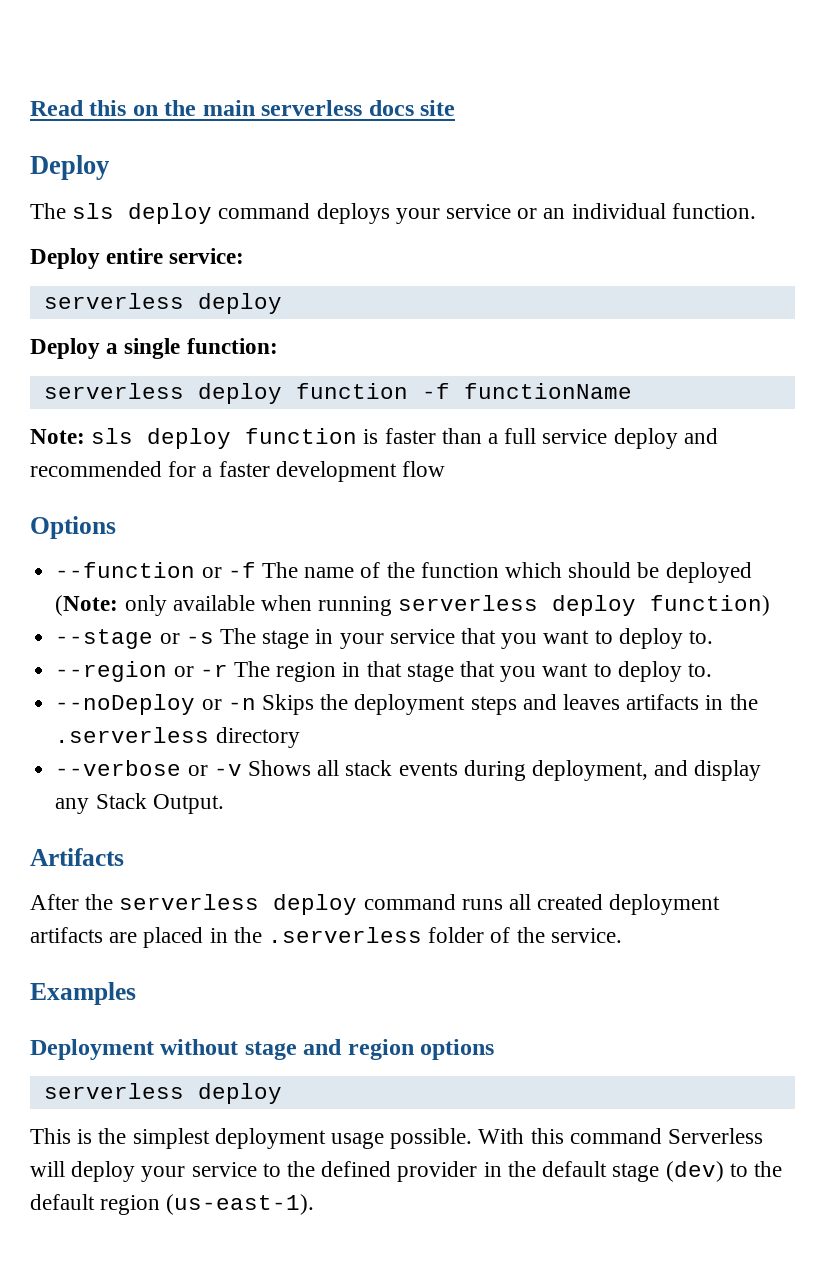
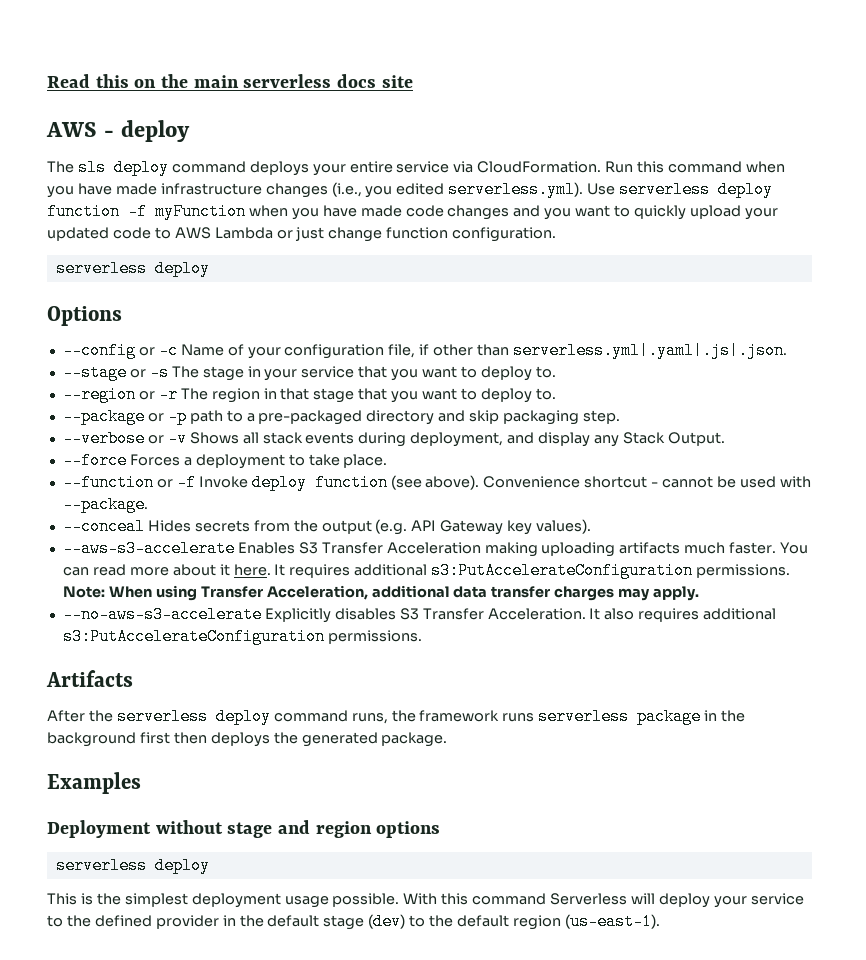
  Read this on the main serverless docs site
- Deploy
+ AWS - deploy
- The sls deploy command deploys your service or an individual function.
- Deploy entire service:
+ The sls deploy command deploys your entire service via CloudFormation. Run this command when you have made infrastructure changes (i.e., you edited serverless.yml). Use serverless deploy function -f myFunction when you have made code changes and you want to quickly upload your updated code to AWS Lambda or just change function configuration.
  serverless deploy
- Deploy a single function:
- serverless deploy function -f functionName
- Note: sls deploy function is faster than a full service deploy and recommended for a faster development flow
  Options
- --function or -f The name of the function which should be deployed (Note: only available when running serverless deploy function)
+ --config or -c Name of your configuration file, if other than serverless.yml|.yaml|.js|.json.
- --noDeploy or -n Skips the deployment steps and leaves artifacts in the .serverless directory
+ --package or -p path to a pre-packaged directory and skip packaging step.
+ --force Forces a deployment to take place.
+ --function or -f Invoke deploy function (see above). Convenience shortcut - cannot be used with --package.
+ --conceal Hides secrets from the output (e.g. API Gateway key values).
+ --aws-s3-accelerate Enables S3 Transfer Acceleration making uploading artifacts much faster. You can read more about it here. It requires additional s3:PutAccelerateConfiguration permissions. Note: When using Transfer Acceleration, additional data transfer charges may apply.
+ --no-aws-s3-accelerate Explicitly disables S3 Transfer Acceleration. It also requires additional s3:PutAccelerateConfiguration permissions.
- After the serverless deploy command runs all created deployment artifacts are placed in the .serverless folder of the service.
+ After the serverless deploy command runs, the framework runs serverless package in the background first then deploys the generated package.

